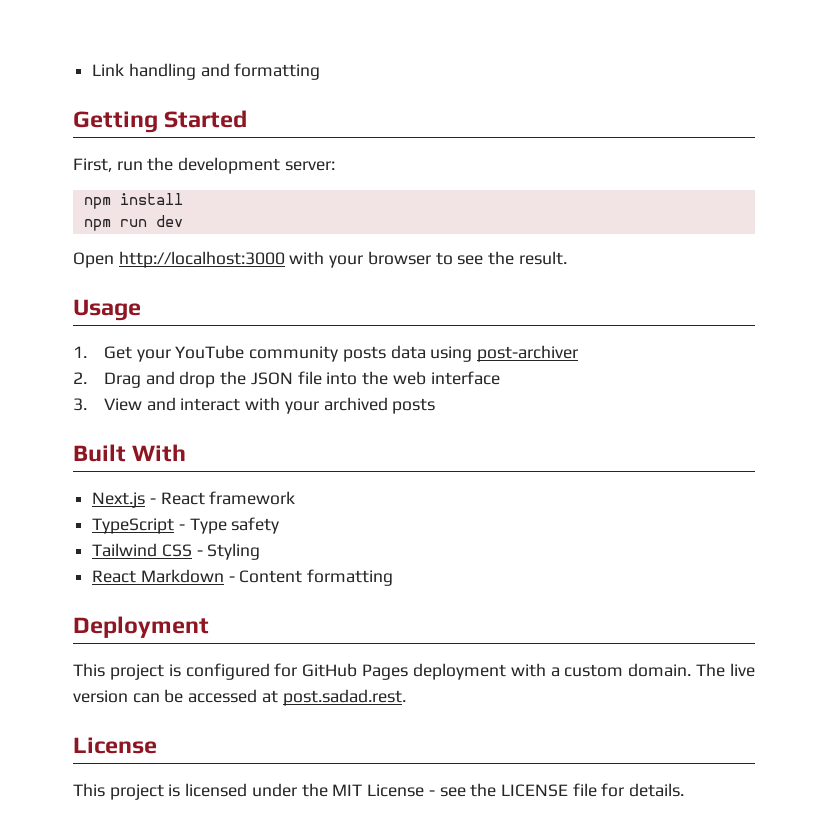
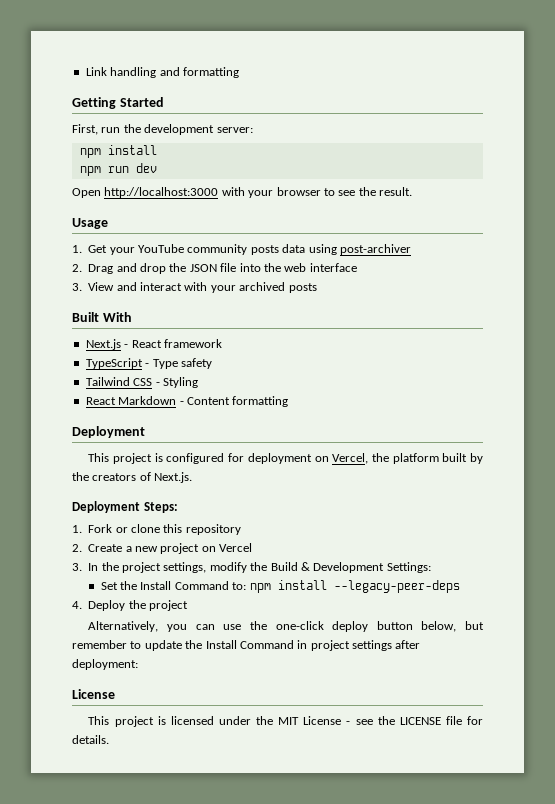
- This project is configured for GitHub Pages deployment with a custom domain. The live version can be accessed at post.sadad.rest.
+ This project is configured for deployment on Vercel, the platform built by the creators of Next.js.
+ Deployment Steps:
+ 1. Fork or clone this repository
+ 2. Create a new project on Vercel
+ 3. In the project settings, modify the Build & Development Settings:
+ Set the Install Command to: npm install --legacy-peer-deps
+ 4. Deploy the project
+ Alternatively, you can use the one-click deploy button below, but remember to update the Install Command in project settings after deployment:

